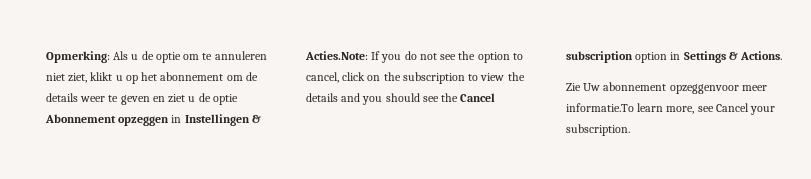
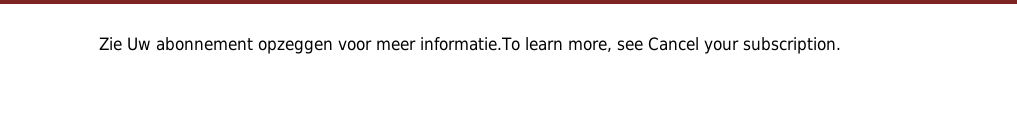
- Opmerking: Als u de optie om te annuleren niet ziet, klikt u op het abonnement om de details weer te geven en ziet u de optie Abonnement opzeggen in Instellingen & Acties.Note: If you do not see the option to cancel, click on the subscription to view the details and you should see the Cancel subscription option in Settings & Actions.
- Zie Uw abonnement opzeggenvoor meer informatie.To learn more, see Cancel your subscription.
+ Zie Uw abonnement opzeggen voor meer informatie.To learn more, see Cancel your subscription.

